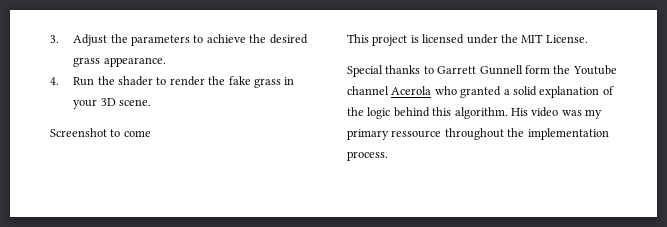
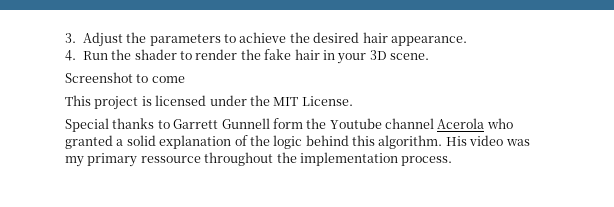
- 3. Adjust the parameters to achieve the desired grass appearance.
+ 3. Adjust the parameters to achieve the desired hair appearance.
- 4. Run the shader to render the fake grass in your 3D scene.
+ 4. Run the shader to render the fake hair in your 3D scene.

